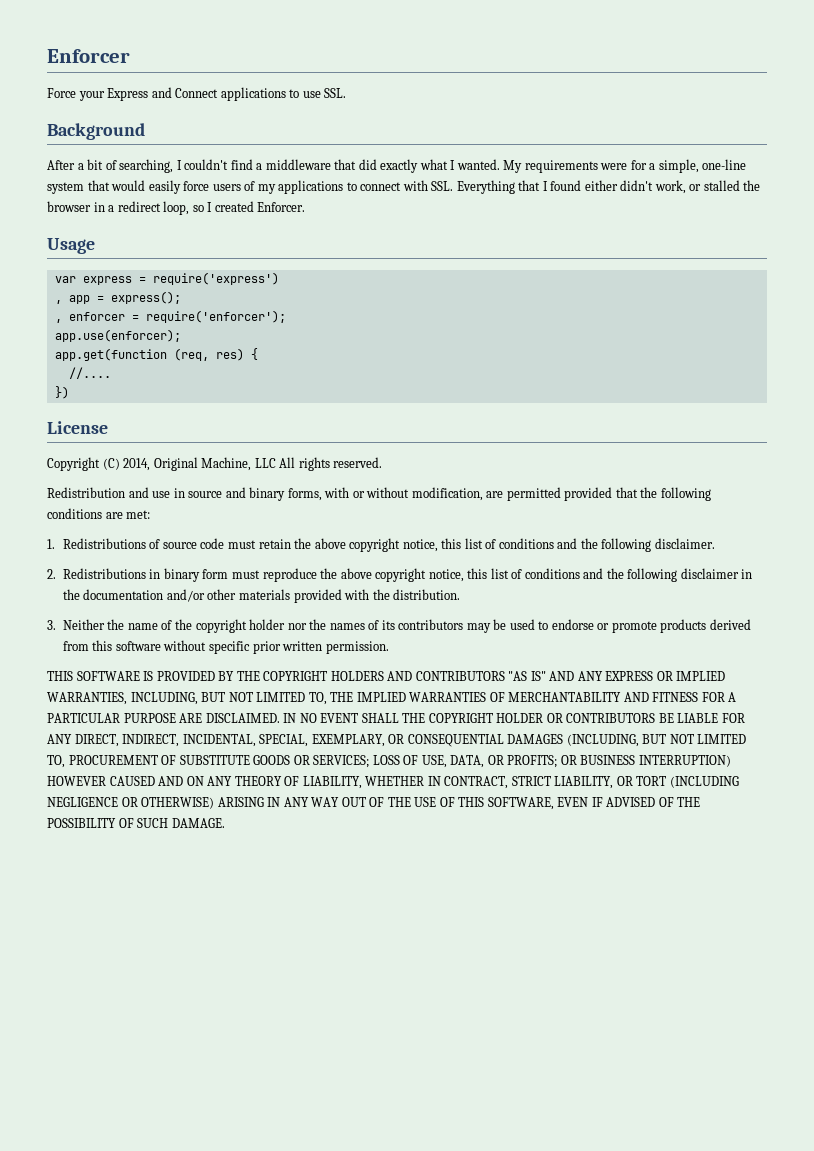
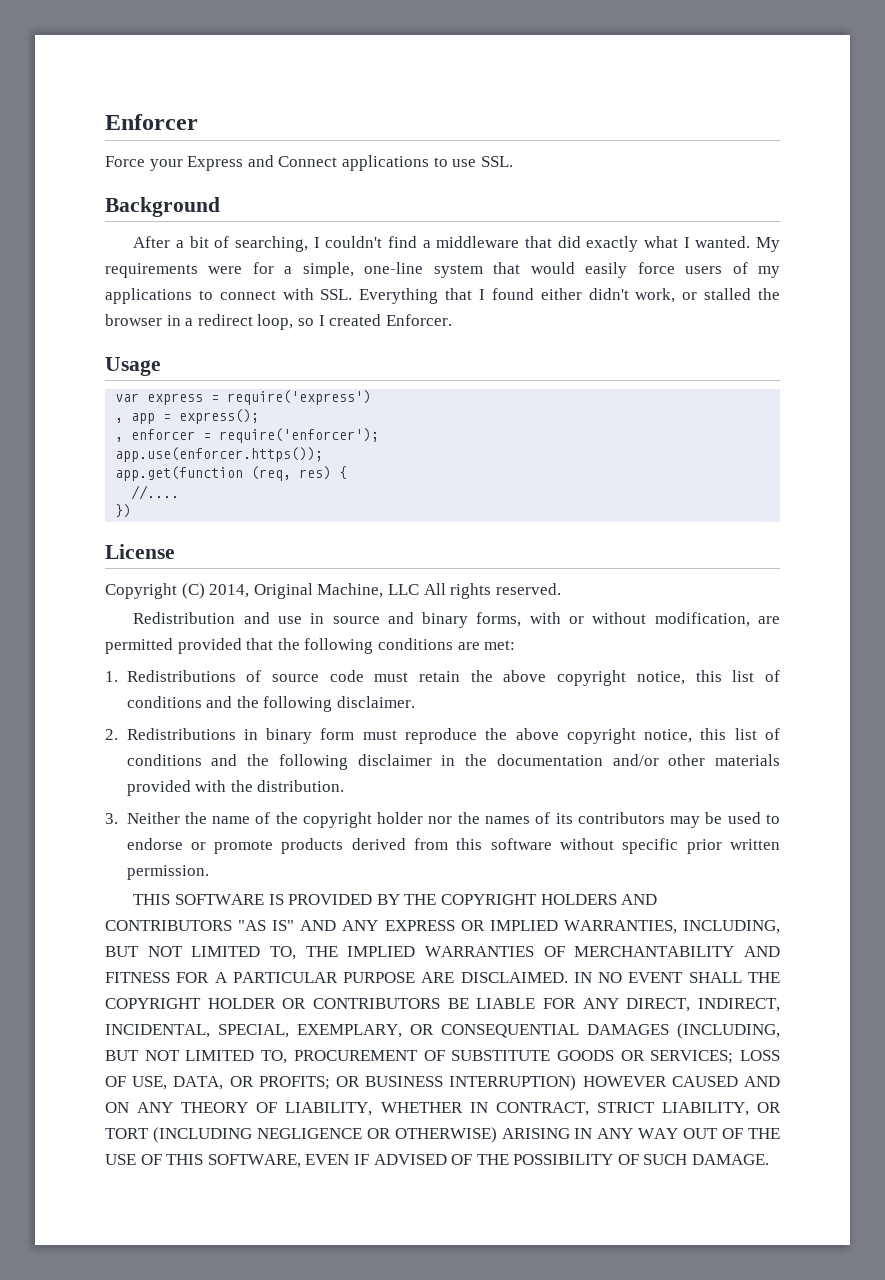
- app.use(enforcer);
+ app.use(enforcer.https());

